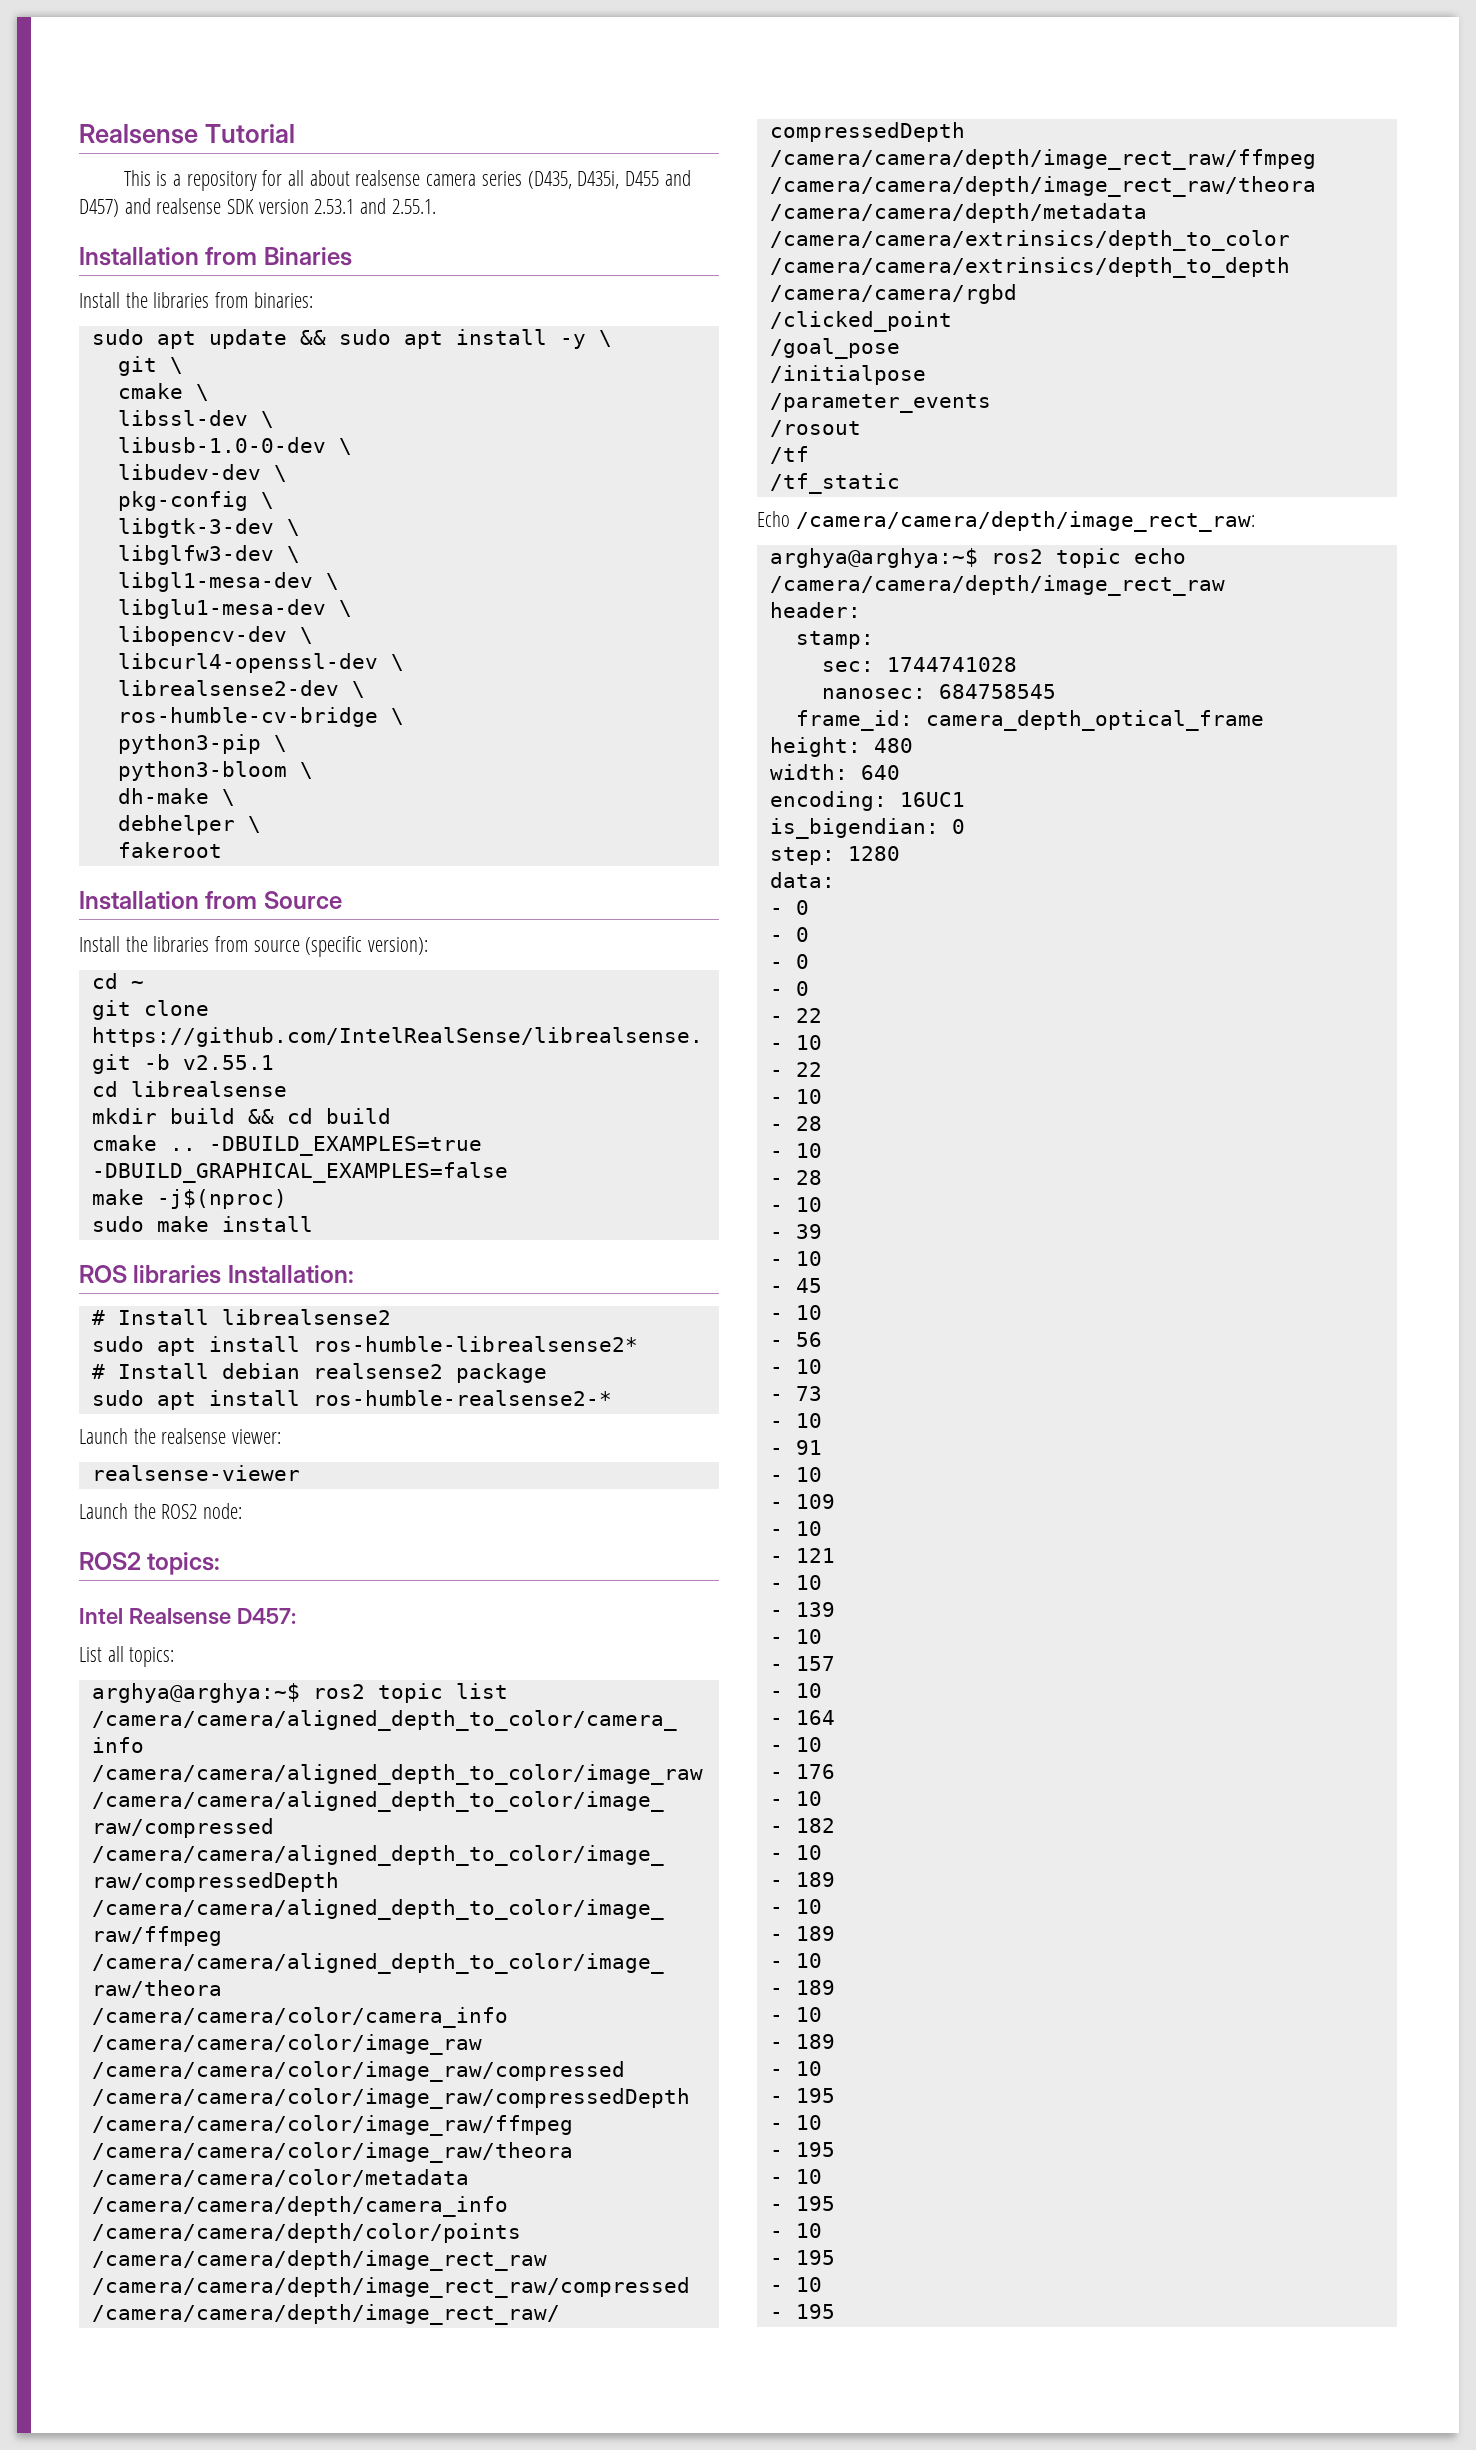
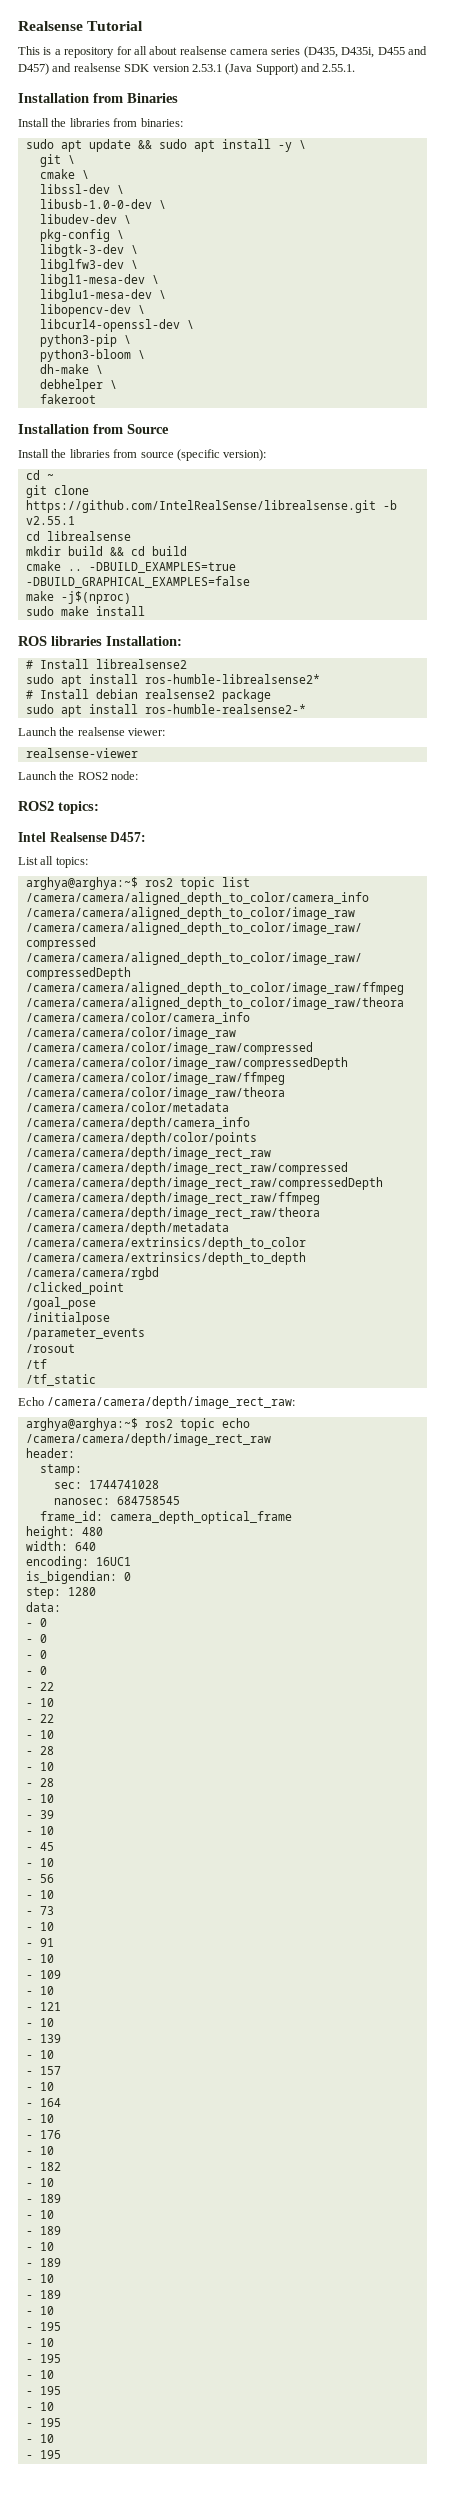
- This is a repository for all about realsense camera series (D435, D435i, D455 and D457) and realsense SDK version 2.53.1 and 2.55.1.
+ This is a repository for all about realsense camera series (D435, D435i, D455 and D457) and realsense SDK version 2.53.1 (Java Support) and 2.55.1.
- librealsense2-dev \
- ros-humble-cv-bridge \

